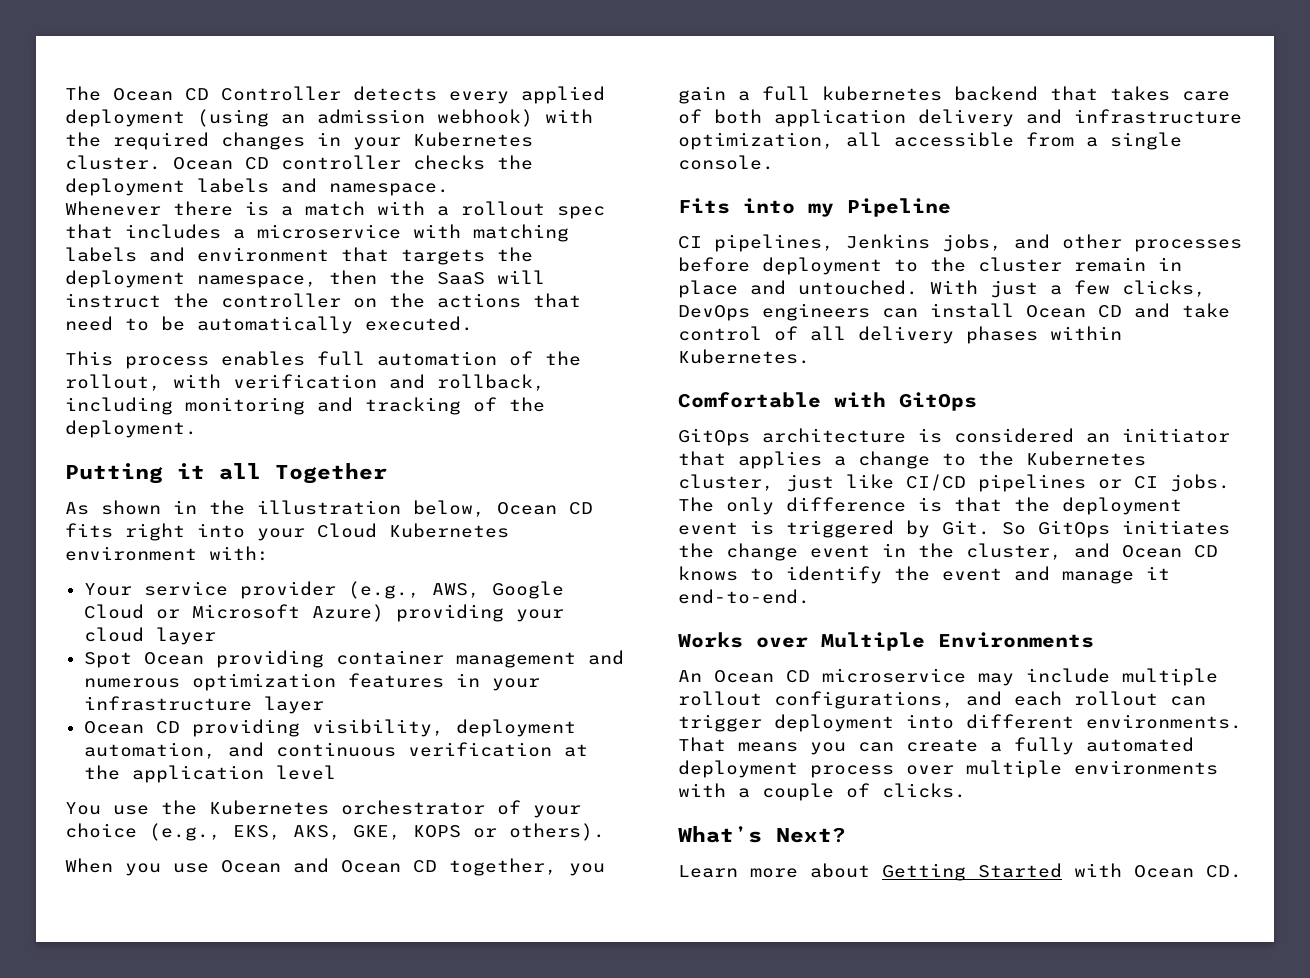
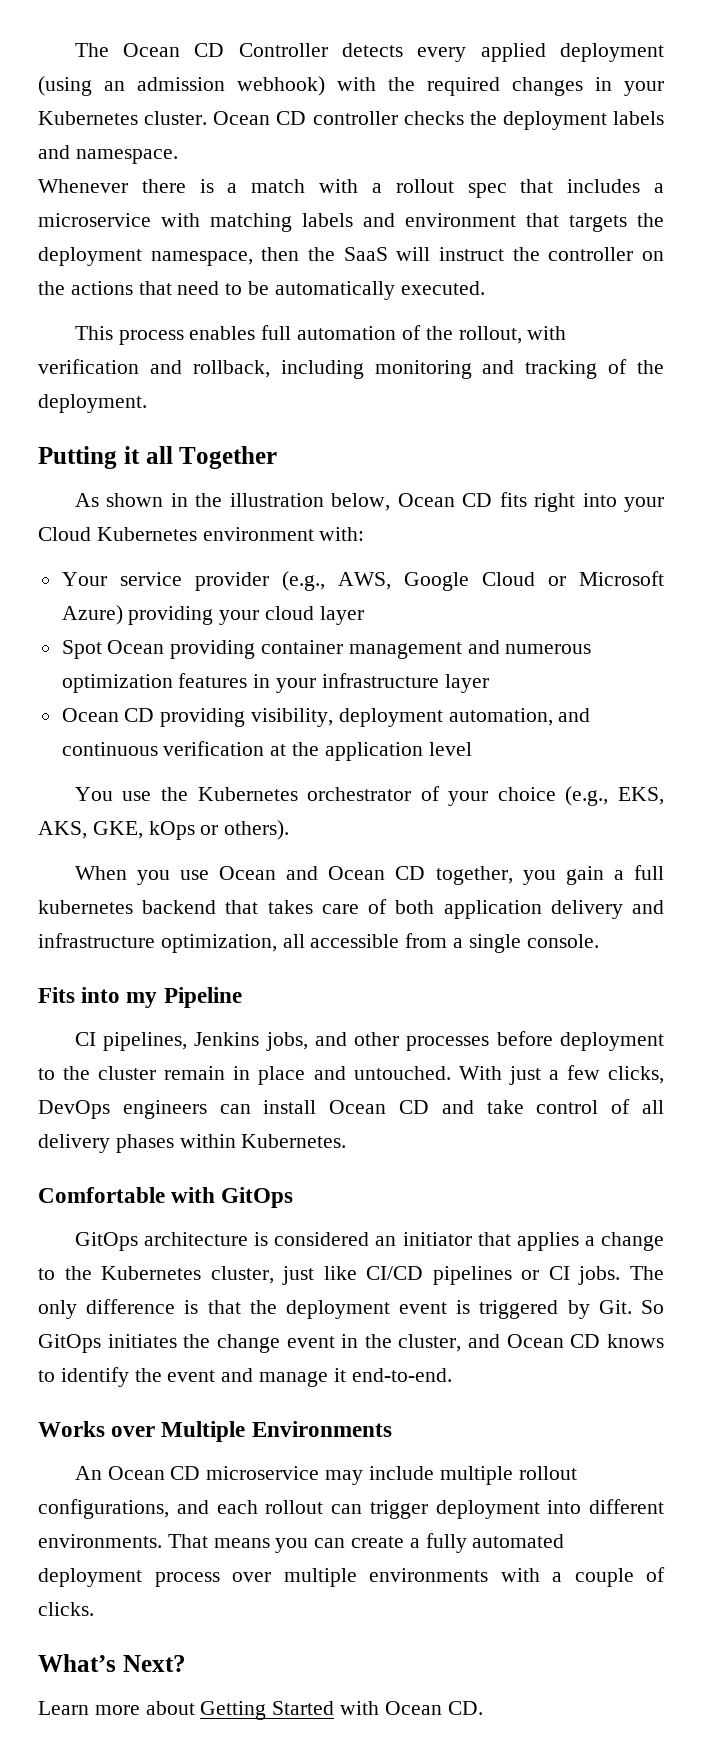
- You use the Kubernetes orchestrator of your choice (e.g., EKS, AKS, GKE, KOPS or others).
+ You use the Kubernetes orchestrator of your choice (e.g., EKS, AKS, GKE, kOps or others).

